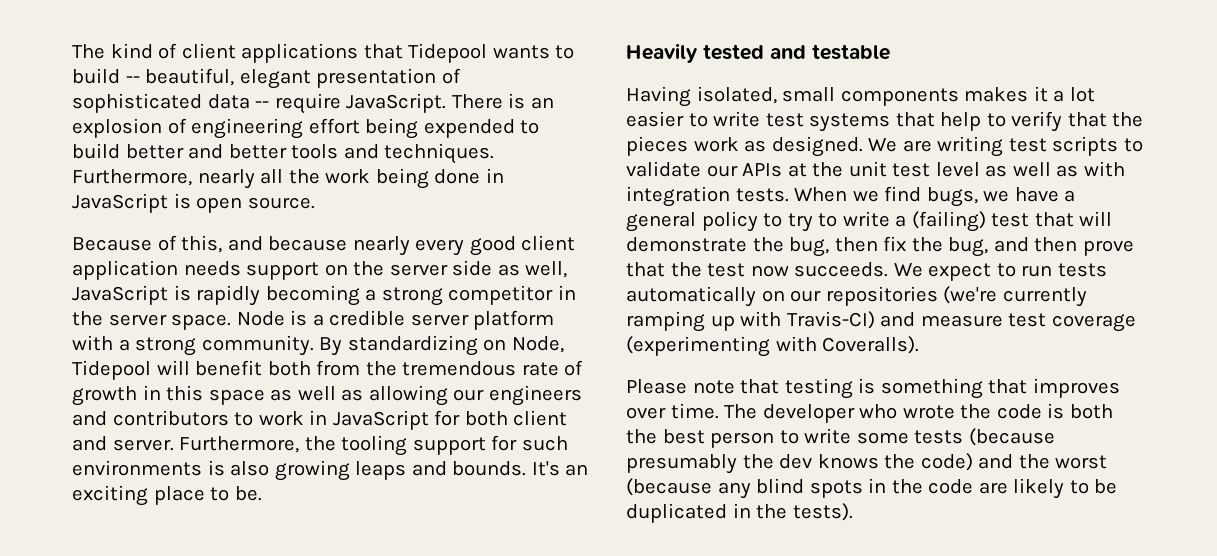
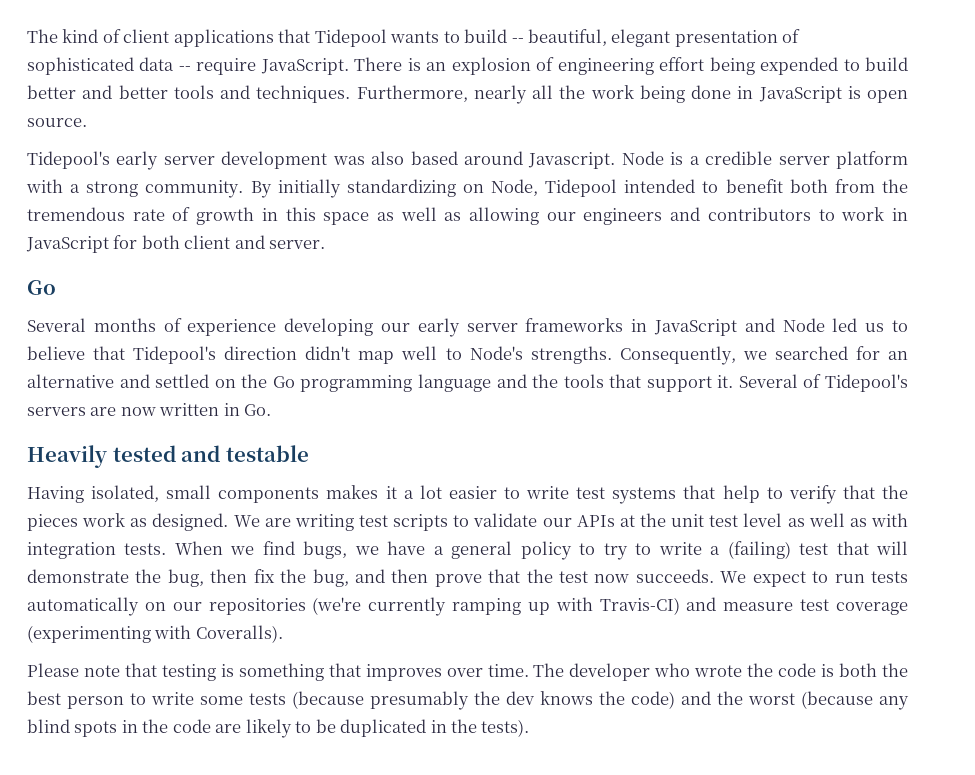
- Because of this, and because nearly every good client application needs support on the server side as well, JavaScript is rapidly becoming a strong competitor in the server space.
+ Tidepool's early server development was also based around Javascript.
- By standardizing on Node, Tidepool will benefit both from the tremendous rate of growth in this space as well as allowing our engineers and contributors to work in JavaScript for both client and server. Furthermore, the tooling support for such environments is also growing leaps and bounds. It's an exciting place to be.
+ By initially standardizing on Node, Tidepool intended to benefit both from the tremendous rate of growth in this space as well as allowing our engineers and contributors to work in JavaScript for both client and server.
+ Go
+ Several months of experience developing our early server frameworks in JavaScript and Node led us to believe that Tidepool's direction didn't map well to Node's strengths. Consequently, we searched for an alternative and settled on the Go programming language and the tools that support it. Several of Tidepool's servers are now written in Go.

